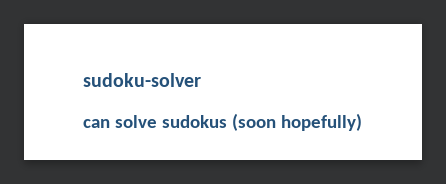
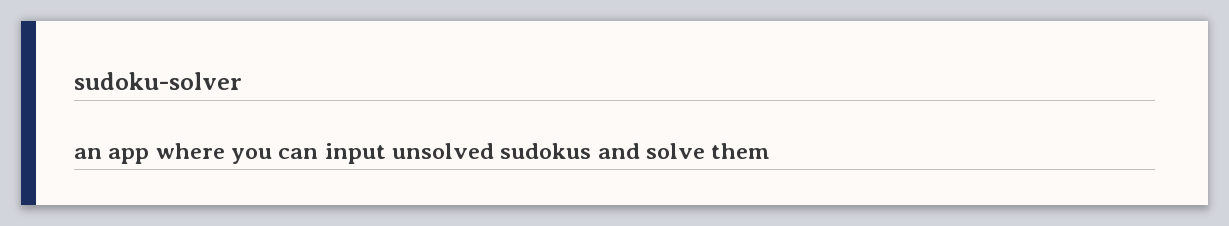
- can solve sudokus (soon hopefully)
+ an app where you can input unsolved sudokus and solve them

